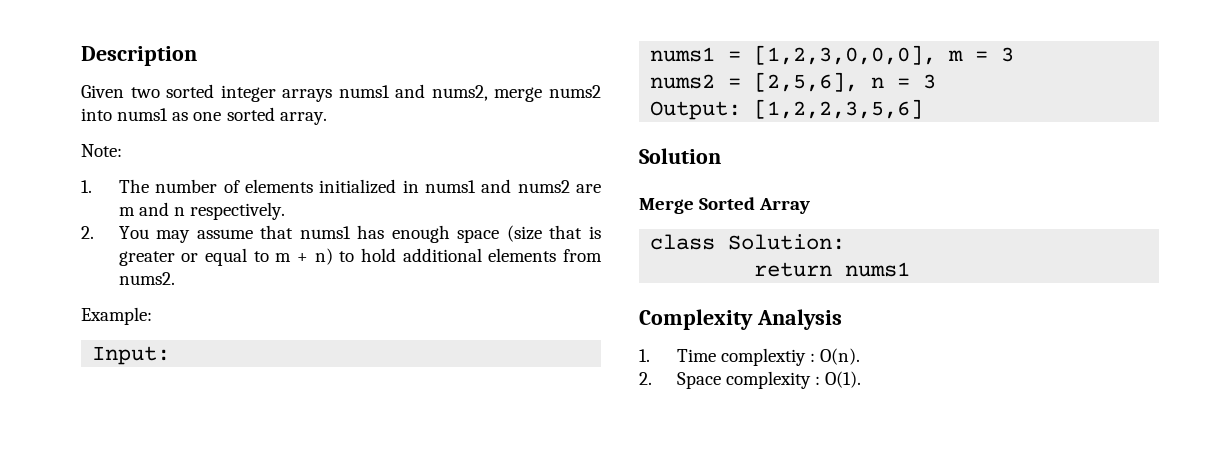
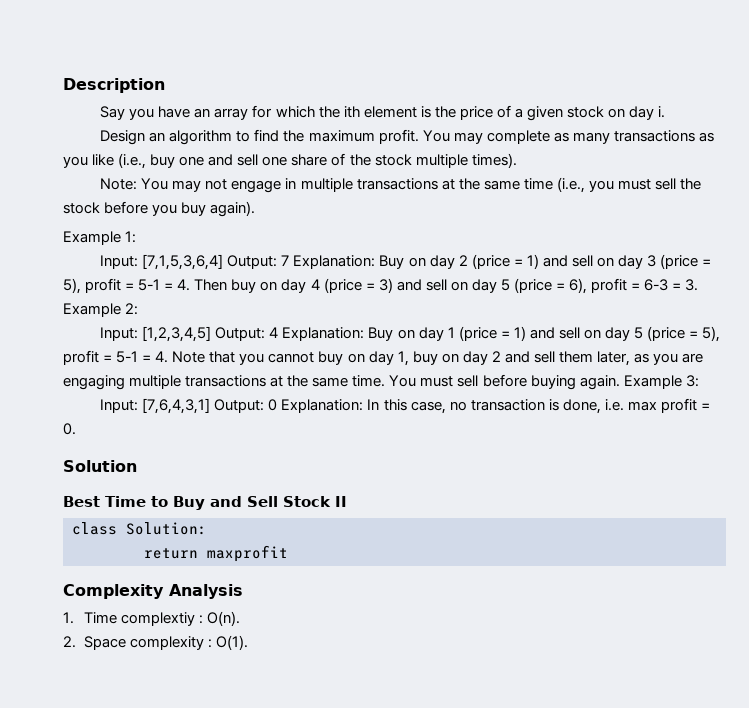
- Given two sorted integer arrays nums1 and nums2, merge nums2 into nums1 as one sorted array.
- Note:
- 1. The number of elements initialized in nums1 and nums2 are m and n respectively.
- 2. You may assume that nums1 has enough space (size that is greater or equal to m + n) to hold additional elements from nums2.
- Example:
- Input:
- nums1 = [1,2,3,0,0,0], m = 3
- nums2 = [2,5,6], n = 3
- Output: [1,2,2,3,5,6]
+ Say you have an array for which the ith element is the price of a given stock on day i.
+ Design an algorithm to find the maximum profit. You may complete as many transactions as you like (i.e., buy one and sell one share of the stock multiple times).
+ Note: You may not engage in multiple transactions at the same time (i.e., you must sell the stock before you buy again).
+ Example 1:
+ Input: [7,1,5,3,6,4] Output: 7 Explanation: Buy on day 2 (price = 1) and sell on day 3 (price = 5), profit = 5-1 = 4. Then buy on day 4 (price = 3) and sell on day 5 (price = 6), profit = 6-3 = 3. Example 2:
+ Input: [1,2,3,4,5] Output: 4 Explanation: Buy on day 1 (price = 1) and sell on day 5 (price = 5), profit = 5-1 = 4. Note that you cannot buy on day 1, buy on day 2 and sell them later, as you are engaging multiple transactions at the same time. You must sell before buying again. Example 3:
+ Input: [7,6,4,3,1] Output: 0 Explanation: In this case, no transaction is done, i.e. max profit = 0.
  Solution
- Merge Sorted Array
+ Best Time to Buy and Sell Stock II
- return nums1
+ return maxprofit

